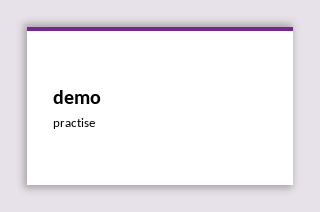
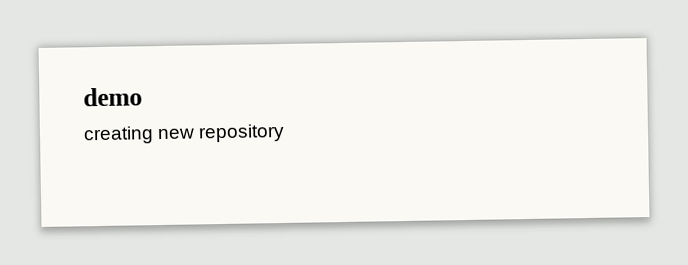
- practise
+ creating new repository

